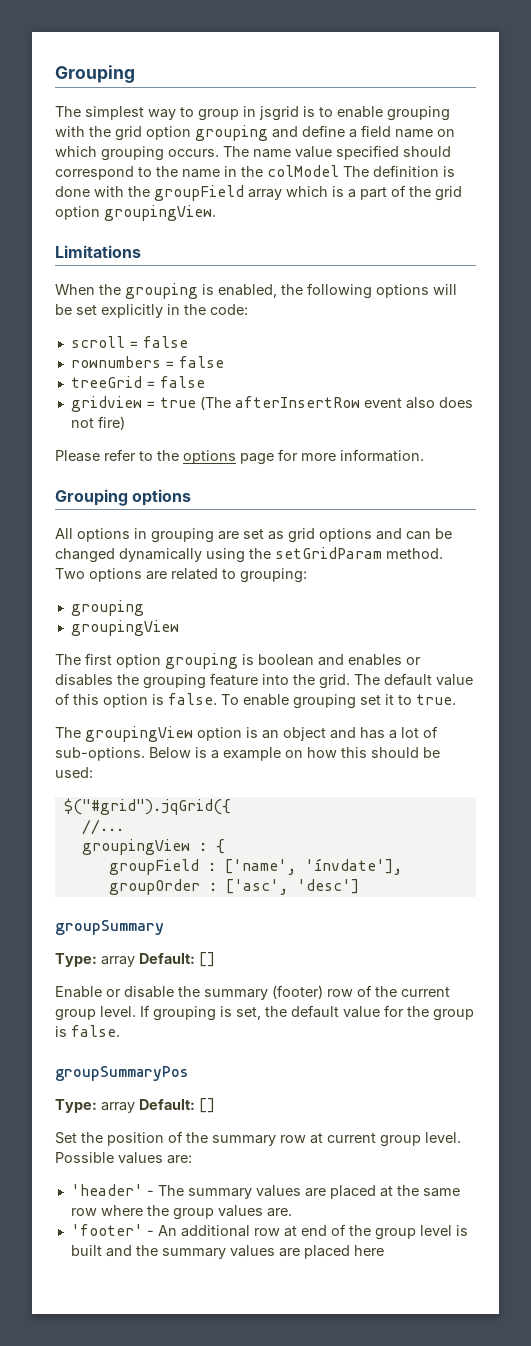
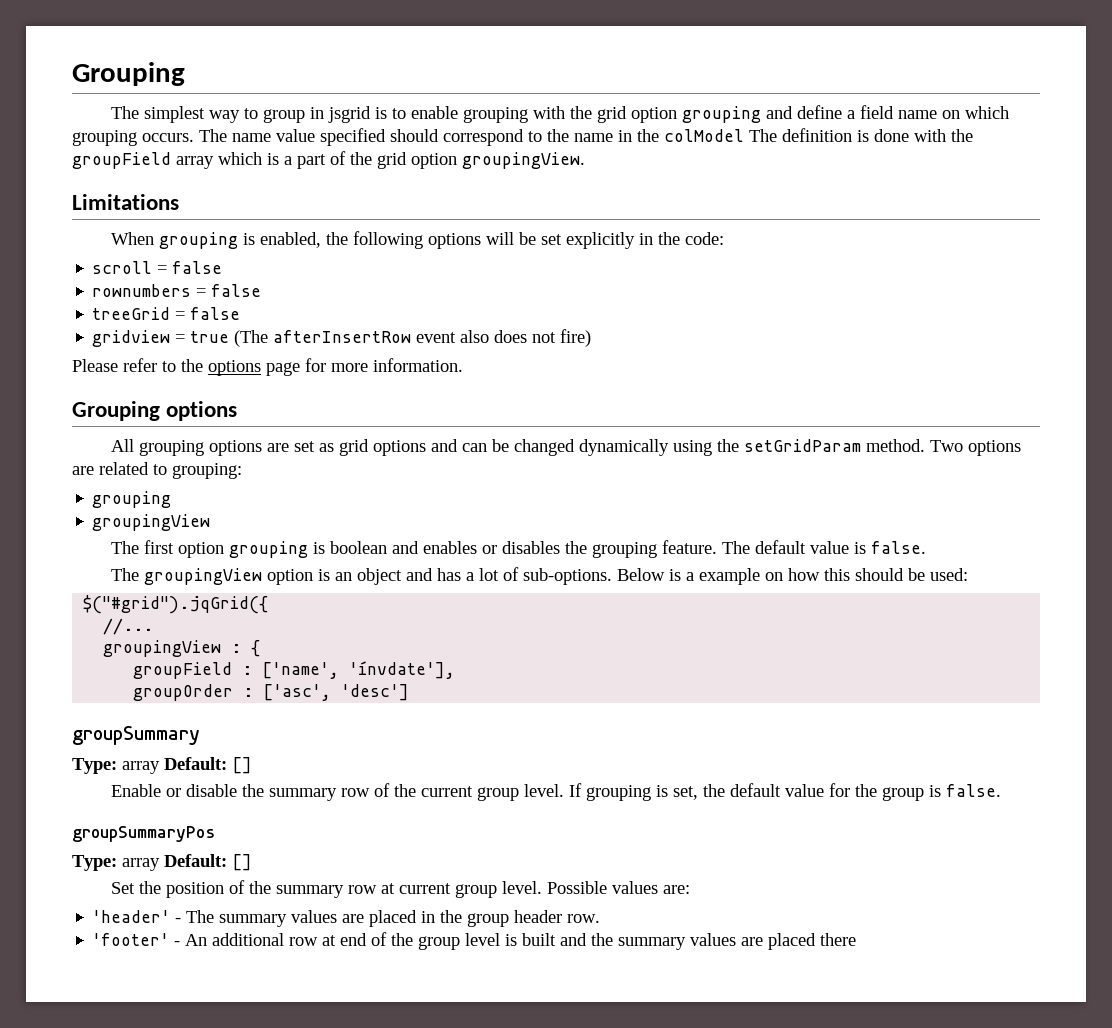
- When the grouping is enabled, the following options will be set explicitly in the code:
+ When grouping is enabled, the following options will be set explicitly in the code:
- All options in grouping are set as grid options and can be changed dynamically using the setGridParam method.
+ All grouping options are set as grid options and can be changed dynamically using the setGridParam method.
- The first option grouping is boolean and enables or disables the grouping feature into the grid. The default value of this option is false. To enable grouping set it to true.
+ The first option grouping is boolean and enables or disables the grouping feature. The default value is false.
- Enable or disable the summary (footer) row of the current group level.
+ Enable or disable the summary row of the current group level.
- 'header' - The summary values are placed at the same row where the group values are.
+ 'header' - The summary values are placed in the group header row.
- 'footer' - An additional row at end of the group level is built and the summary values are placed here
+ 'footer' - An additional row at end of the group level is built and the summary values are placed there

